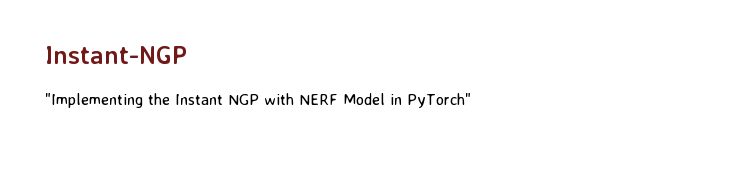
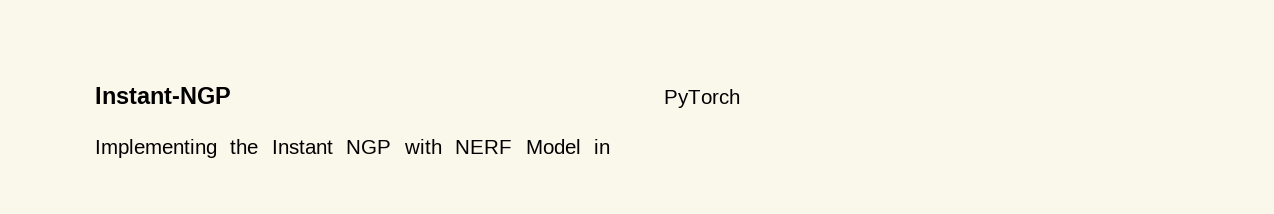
- "Implementing the Instant NGP with NERF Model in PyTorch"
+ Implementing the Instant NGP with NERF Model in PyTorch

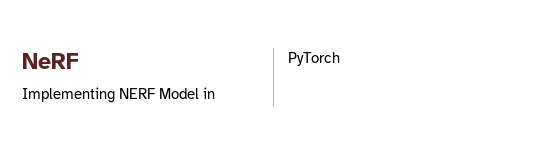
- Instant-NGP
+ NeRF
- Implementing the Instant NGP with NERF Model in PyTorch
+ Implementing NERF Model in PyTorch

